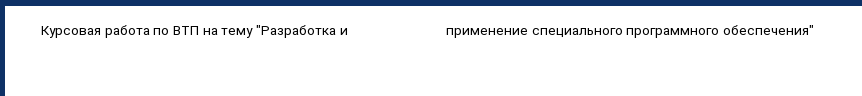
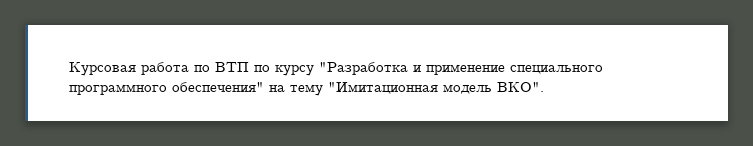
- Курсовая работа по ВТП на тему "Разработка и применение специального программного обеспечения"
+ Курсовая работа по ВТП по курсу "Разработка и применение специального программного обеспечения" на тему "Имитационная модель ВКО".

